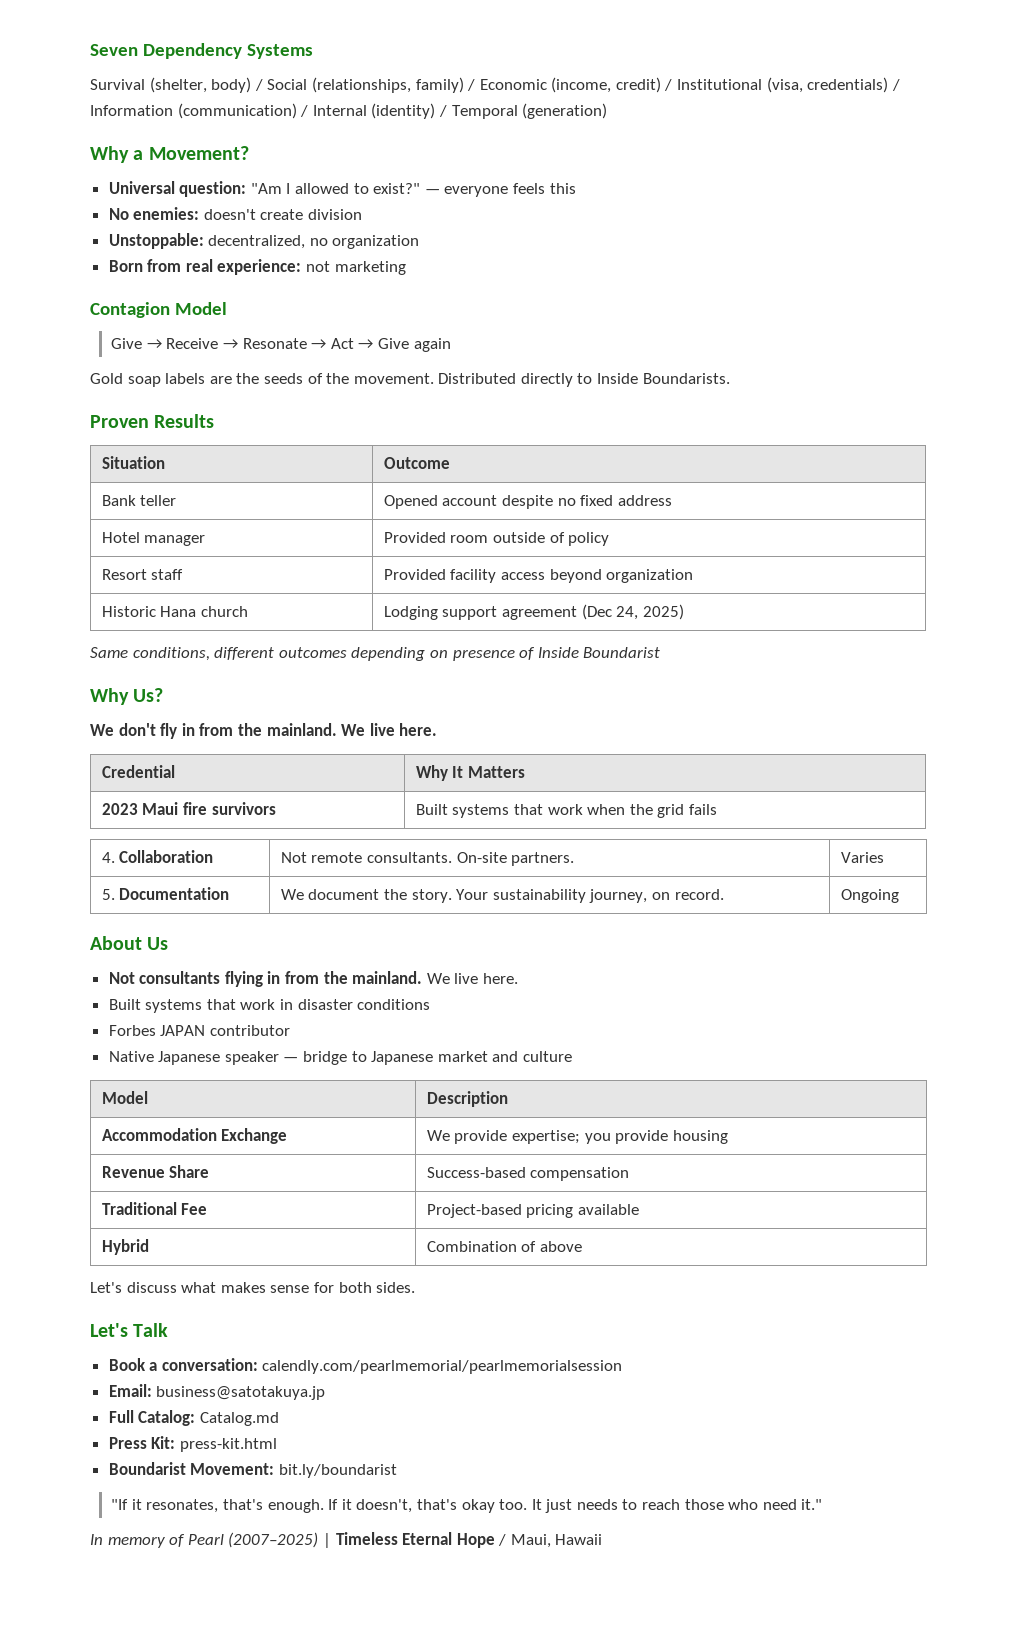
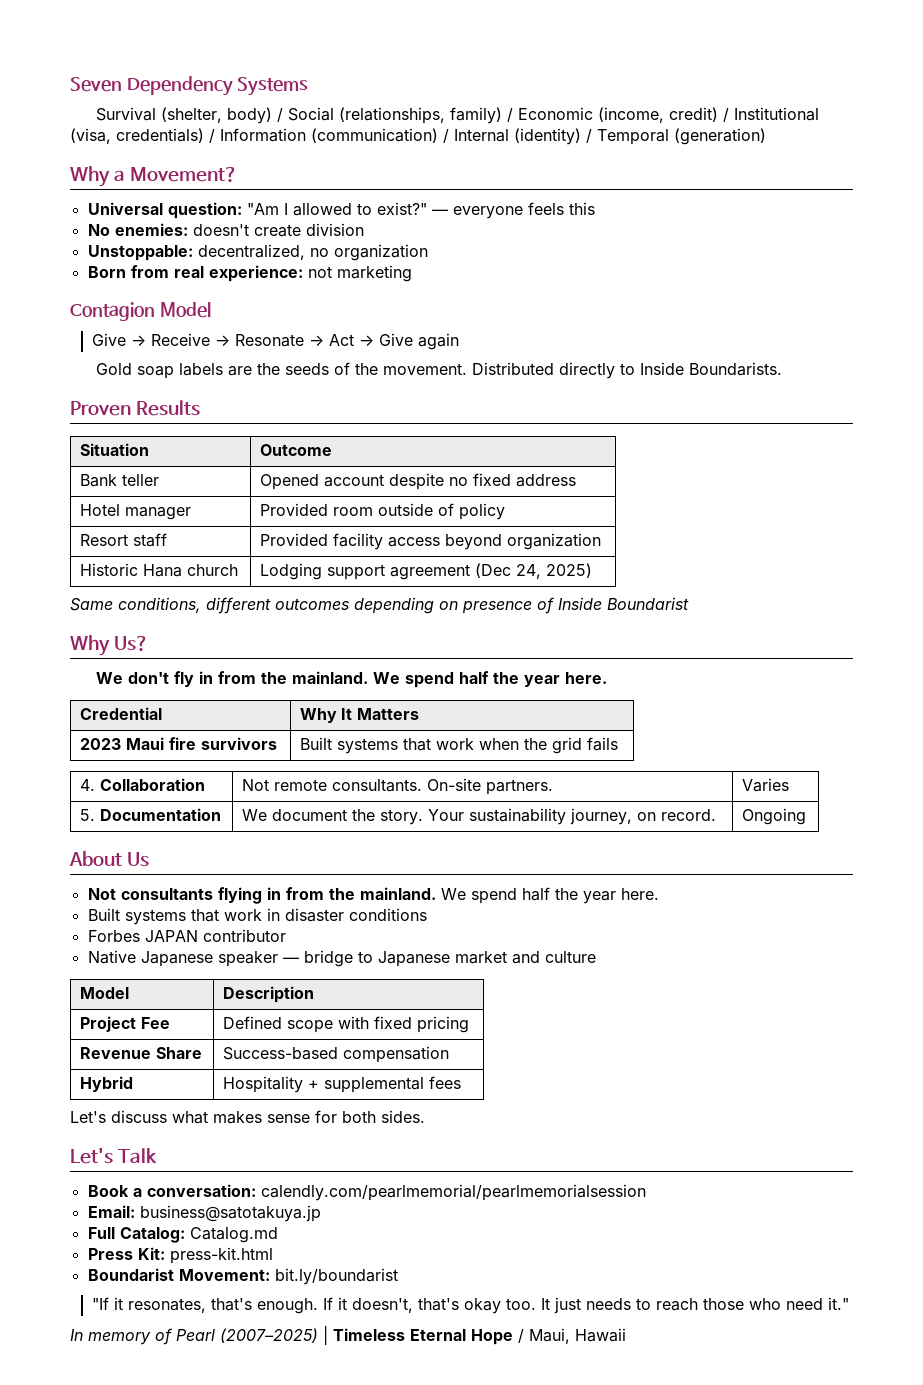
- We don't fly in from the mainland. We live here.
+ We don't fly in from the mainland. We spend half the year here.
- Not consultants flying in from the mainland. We live here.
+ Not consultants flying in from the mainland. We spend half the year here.
- Accommodation Exchange | We provide expertise; you provide housing
+ Project Fee | Defined scope with fixed pricing
  Revenue Share | Success-based compensation
- Traditional Fee | Project-based pricing available
- Hybrid | Combination of above
+ Hybrid | Hospitality + supplemental fees

